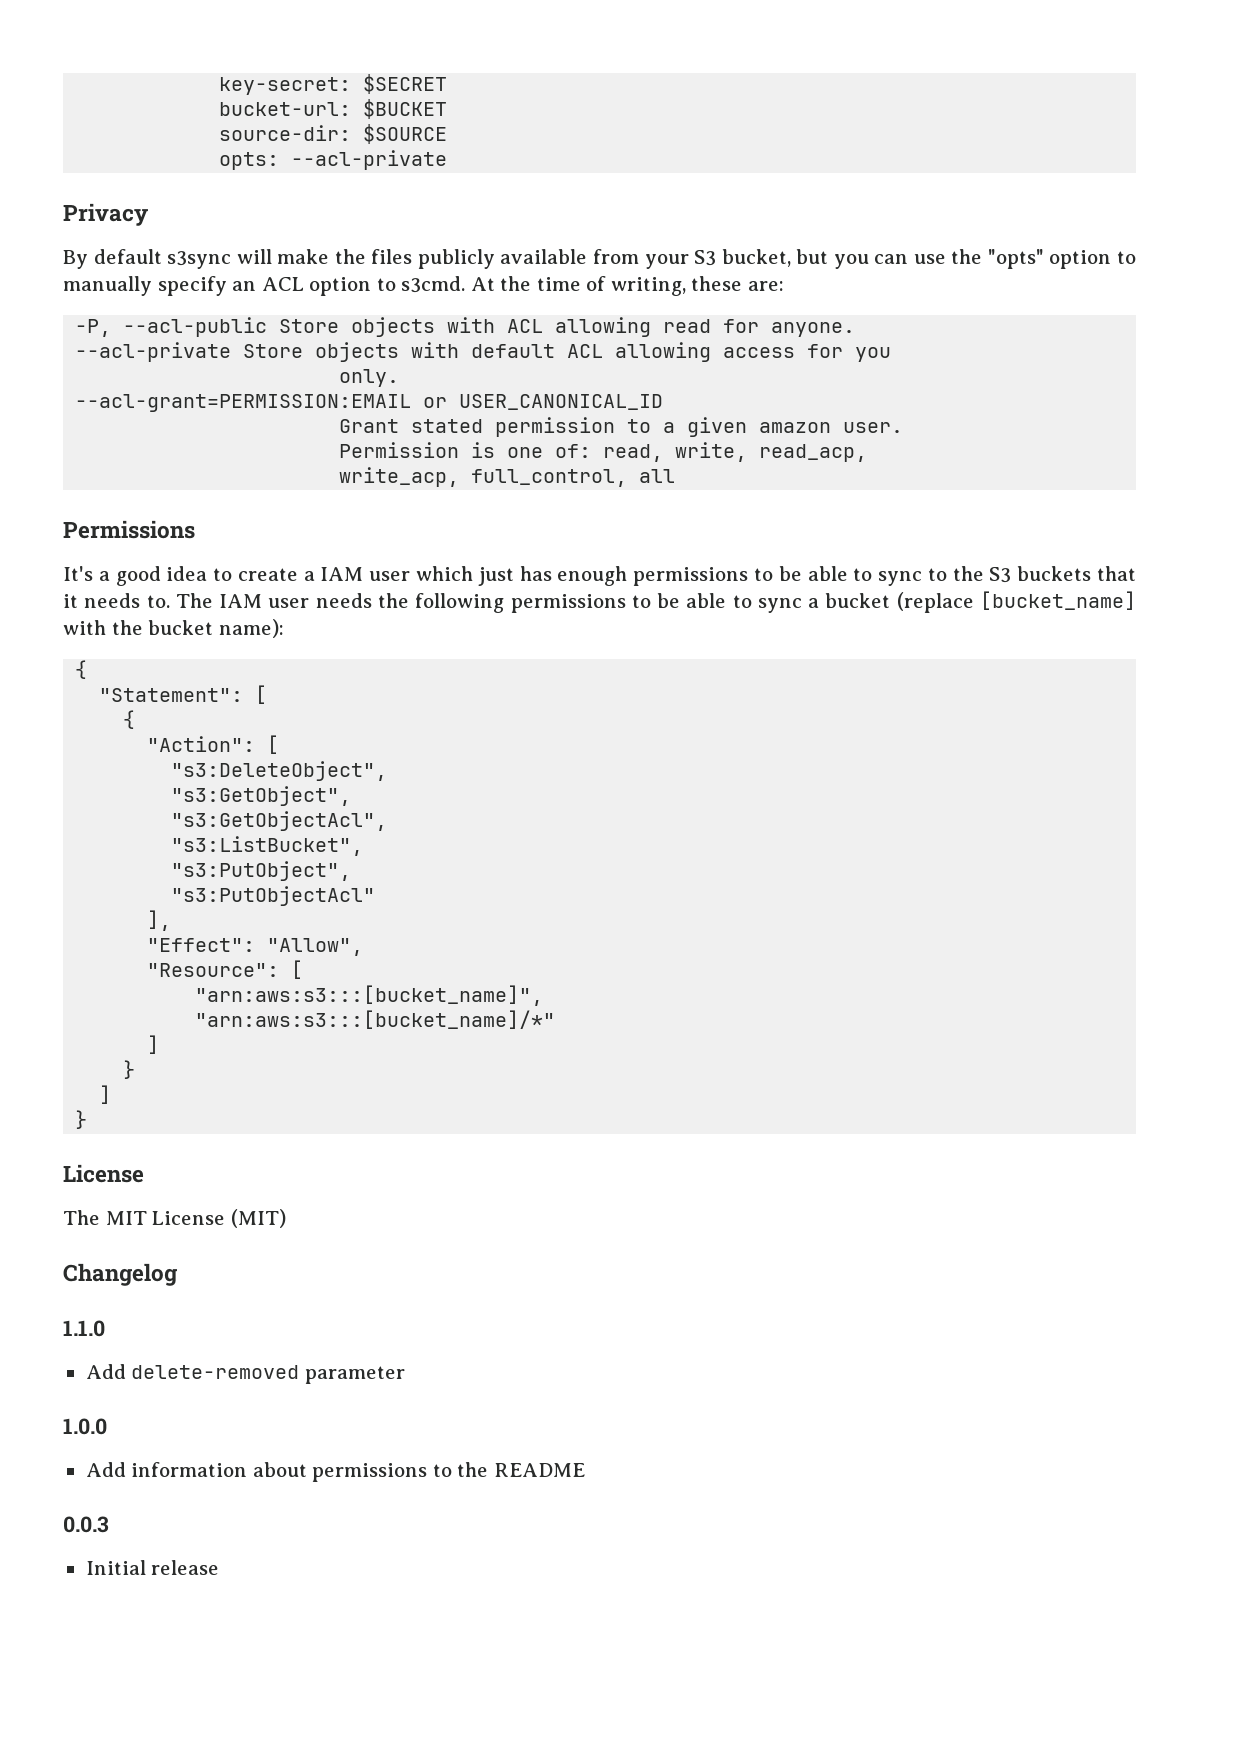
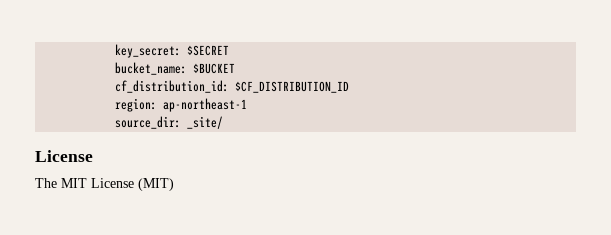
- key-secret: $SECRET
+ key_secret: $SECRET
- bucket-url: $BUCKET
+ bucket_name: $BUCKET
- source-dir: $SOURCE
- opts: --acl-private
- Privacy
- By default s3sync will make the files publicly available from your S3 bucket, but you can use the "opts" option to manually specify an ACL option to s3cmd. At the time of writing, these are:
- -P, --acl-public Store objects with ACL allowing read for anyone.
- --acl-private Store objects with default ACL allowing access for you
- only.
- --acl-grant=PERMISSION:EMAIL or USER_CANONICAL_ID
- Grant stated permission to a given amazon user.
- Permission is one of: read, write, read_acp,
- write_acp, full_control, all
- Permissions
- It's a good idea to create a IAM user which just has enough permissions to be able to sync to the S3 buckets that it needs to. The IAM user needs the following permissions to be able to sync a bucket (replace [bucket_name] with the bucket name):
- {
- "Statement": [
- {
- "Action": [
- "s3:DeleteObject",
- "s3:GetObject",
- "s3:GetObjectAcl",
- "s3:ListBucket",
- "s3:PutObject",
- "s3:PutObjectAcl"
- ],
- "Effect": "Allow",
- "Resource": [
- "arn:aws:s3:::[bucket_name]",
- "arn:aws:s3:::[bucket_name]/*"
- ]
- }
- ]
- }
+ cf_distribution_id: $CF_DISTRIBUTION_ID
+ region: ap-northeast-1
+ source_dir: _site/
- Changelog
- 1.1.0
- Add delete-removed parameter
- 1.0.0
- Add information about permissions to the README
- 0.0.3
- Initial release

